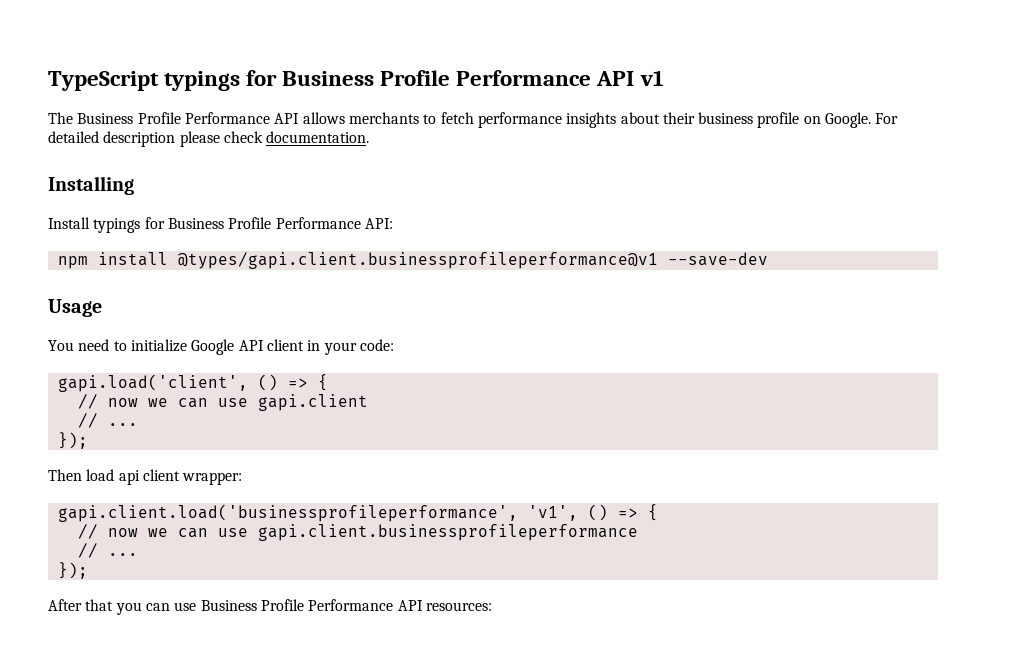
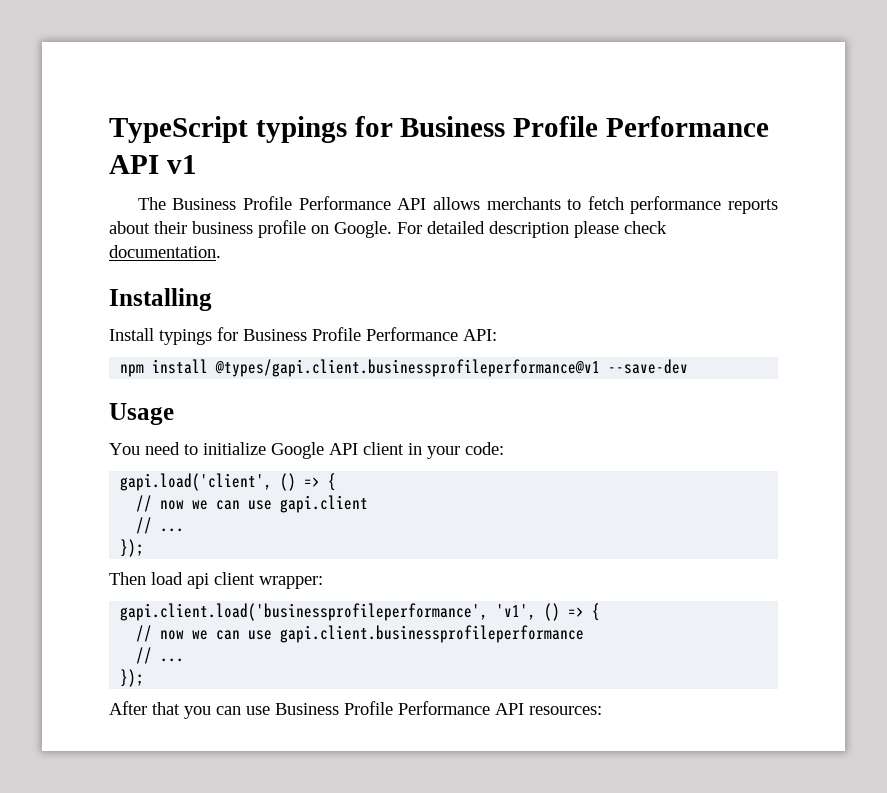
- The Business Profile Performance API allows merchants to fetch performance insights about their business profile on Google.
+ The Business Profile Performance API allows merchants to fetch performance reports about their business profile on Google.

